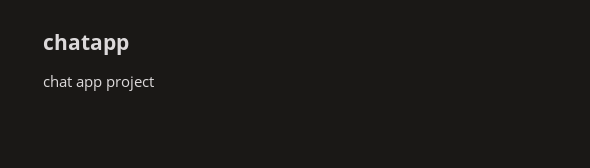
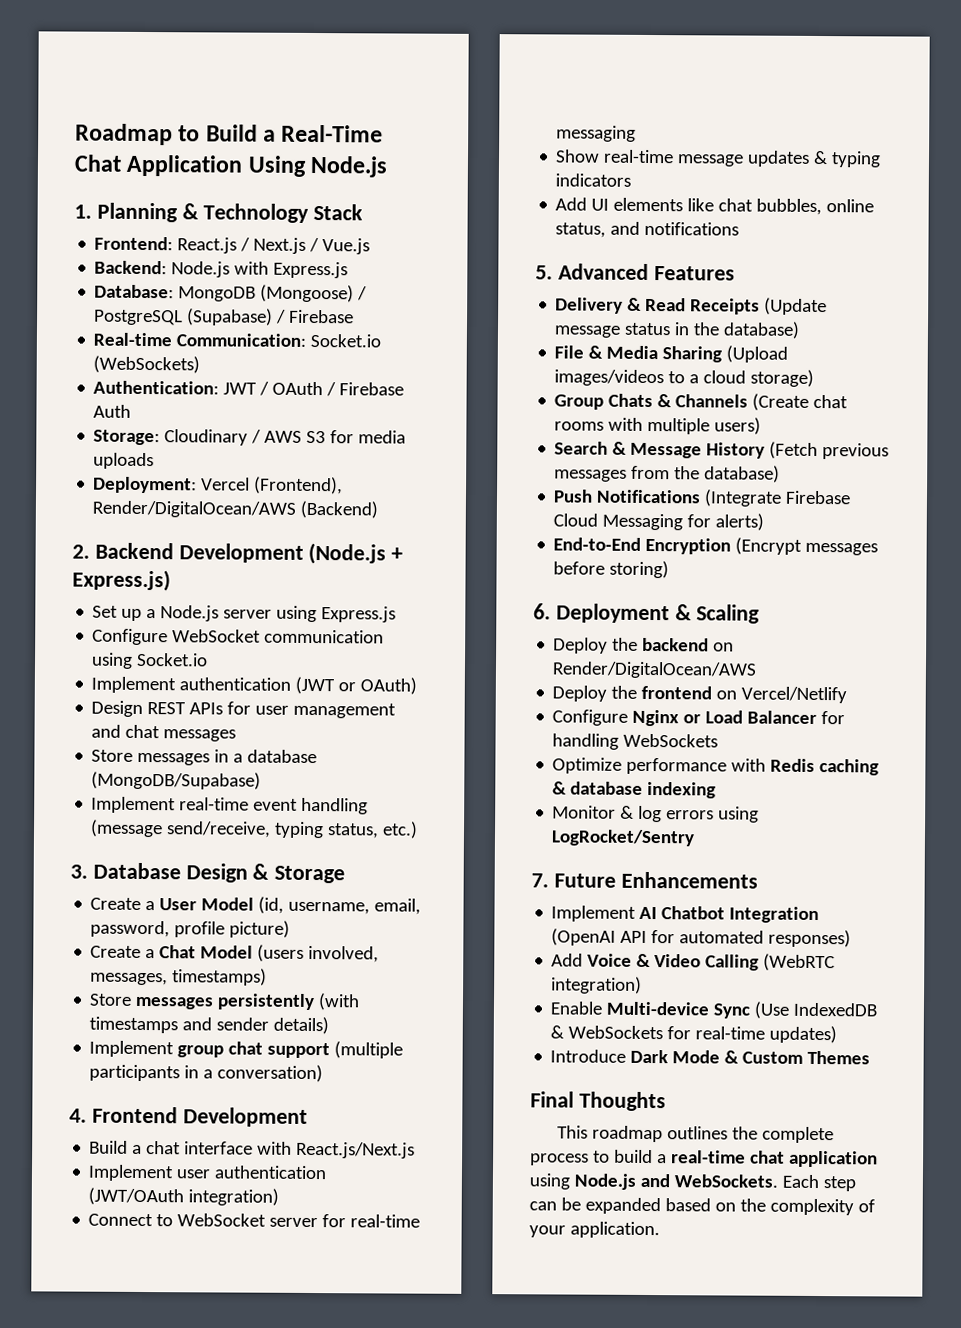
- chatapp
- chat app project
+ Roadmap to Build a Real-Time Chat Application Using Node.js
+ 1. Planning & Technology Stack
+ Frontend: React.js / Next.js / Vue.js
+ Backend: Node.js with Express.js
+ Database: MongoDB (Mongoose) / PostgreSQL (Supabase) / Firebase
+ Real-time Communication: Socket.io (WebSockets)
+ Authentication: JWT / OAuth / Firebase Auth
+ Storage: Cloudinary / AWS S3 for media uploads
+ Deployment: Vercel (Frontend), Render/DigitalOcean/AWS (Backend)
+ 2. Backend Development (Node.js + Express.js)
+ Set up a Node.js server using Express.js
+ Configure WebSocket communication using Socket.io
+ Implement authentication (JWT or OAuth)
+ Design REST APIs for user management and chat messages
+ Store messages in a database (MongoDB/Supabase)
+ Implement real-time event handling (message send/receive, typing status, etc.)
+ 3. Database Design & Storage
+ Create a User Model (id, username, email, password, profile picture)
+ Create a Chat Model (users involved, messages, timestamps)
+ Store messages persistently (with timestamps and sender details)
+ Implement group chat support (multiple participants in a conversation)
+ 4. Frontend Development
+ Build a chat interface with React.js/Next.js
+ Implement user authentication (JWT/OAuth integration)
+ Connect to WebSocket server for real-time messaging
+ Show real-time message updates & typing indicators
+ Add UI elements like chat bubbles, online status, and notifications
+ 5. Advanced Features
+ Delivery & Read Receipts (Update message status in the database)
+ File & Media Sharing (Upload images/videos to a cloud storage)
+ Group Chats & Channels (Create chat rooms with multiple users)
+ Search & Message History (Fetch previous messages from the database)
+ Push Notifications (Integrate Firebase Cloud Messaging for alerts)
+ End-to-End Encryption (Encrypt messages before storing)
+ 6. Deployment & Scaling
+ Deploy the backend on Render/DigitalOcean/AWS
+ Deploy the frontend on Vercel/Netlify
+ Configure Nginx or Load Balancer for handling WebSockets
+ Optimize performance with Redis caching & database indexing
+ Monitor & log errors using LogRocket/Sentry
+ 7. Future Enhancements
+ Implement AI Chatbot Integration (OpenAI API for automated responses)
+ Add Voice & Video Calling (WebRTC integration)
+ Enable Multi-device Sync (Use IndexedDB & WebSockets for real-time updates)
+ Introduce Dark Mode & Custom Themes
+ Final Thoughts
+ This roadmap outlines the complete process to build a real-time chat application using Node.js and WebSockets. Each step can be expanded based on the complexity of your application.

